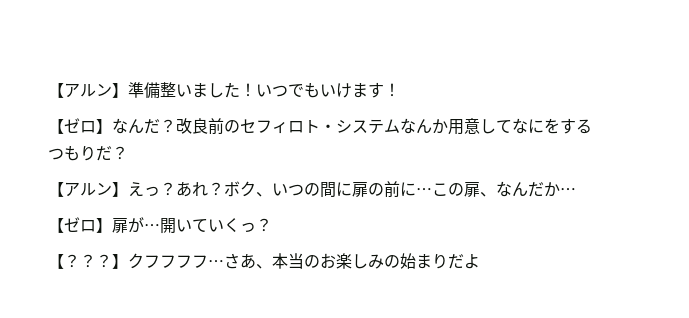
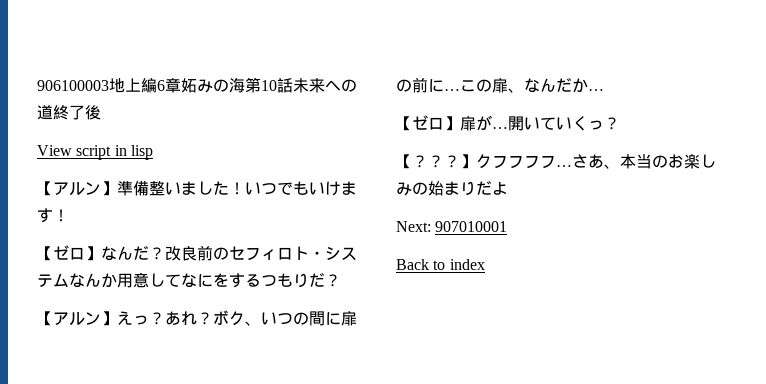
+ 906100003地上編6章妬みの海第10話未来への道終了後
+ View script in lisp
+ Next: 907010001
+ Back to index

